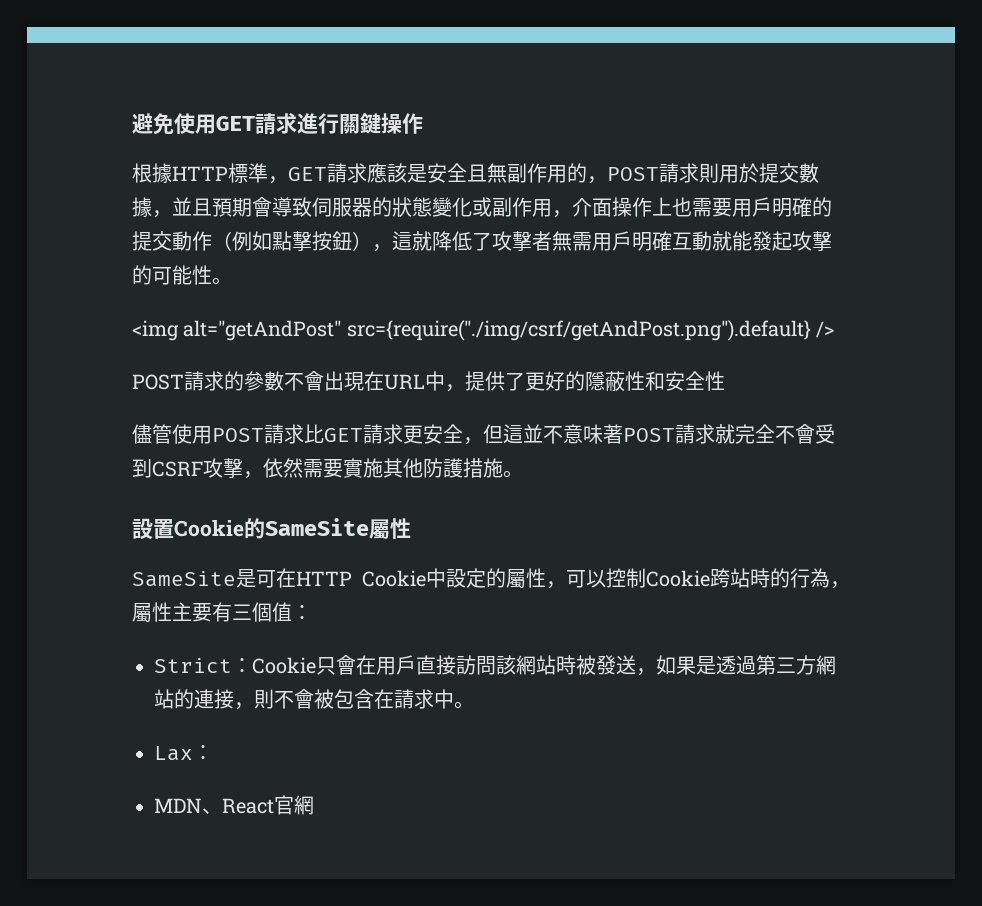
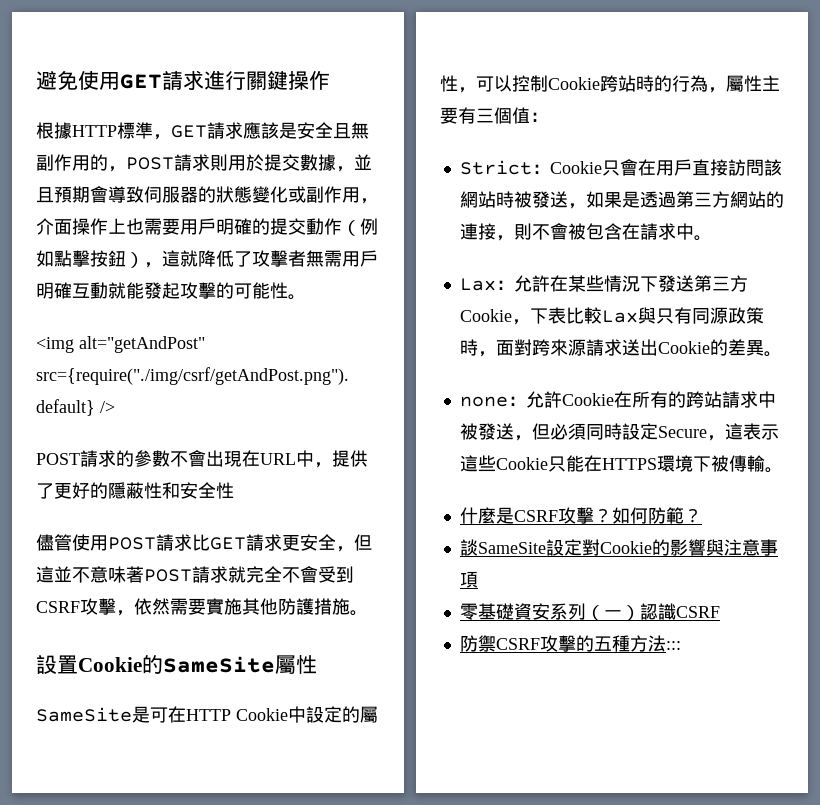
- Lax：
- MDN、React官網
+ Lax：允許在某些情況下發送第三方Cookie，下表比較Lax與只有同源政策時，面對跨來源請求送出Cookie的差異。
+ none：允許Cookie在所有的跨站請求中被發送，但必須同時設定Secure，這表示這些Cookie只能在HTTPS環境下被傳輸。
+ 什麼是CSRF攻擊？如何防範？
+ 談SameSite設定對Cookie的影響與注意事項
+ 零基礎資安系列（一）認識CSRF
+ 防禦CSRF攻擊的五種方法:::

